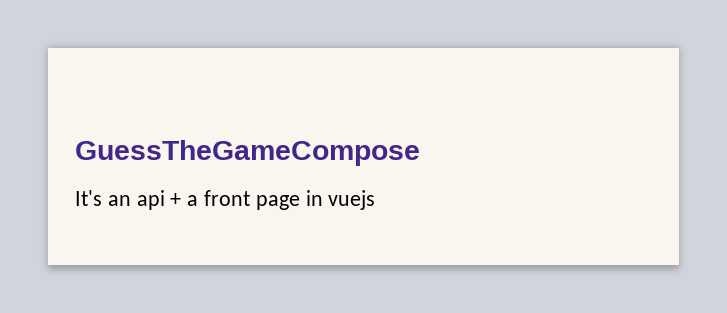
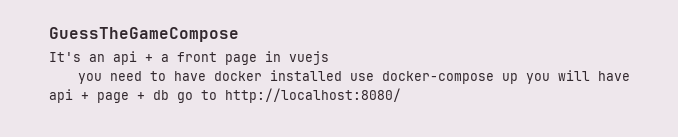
+ you need to have docker installed use docker-compose up you will have api + page + db go to http://localhost:8080/

